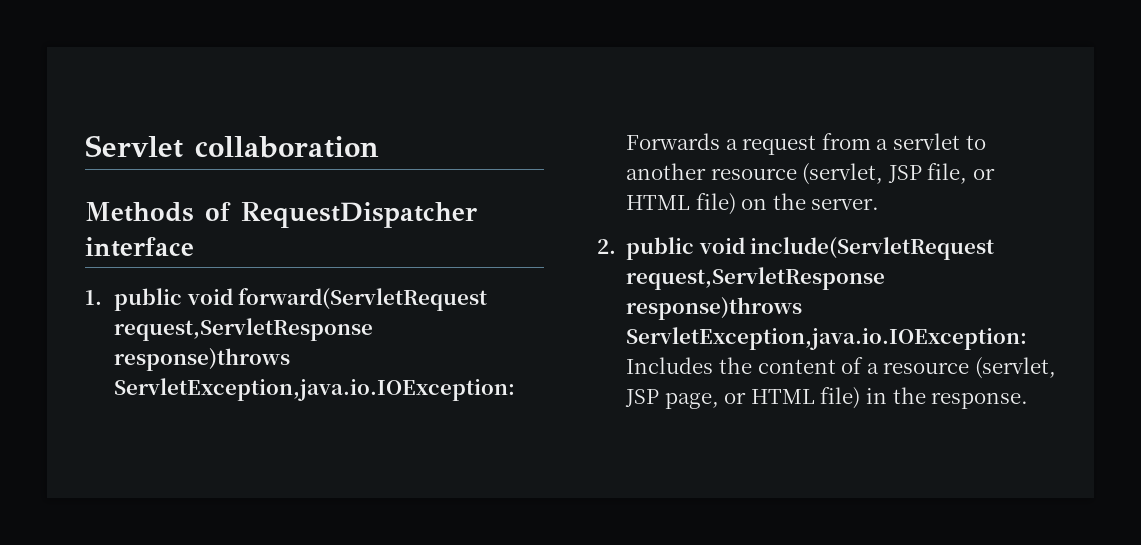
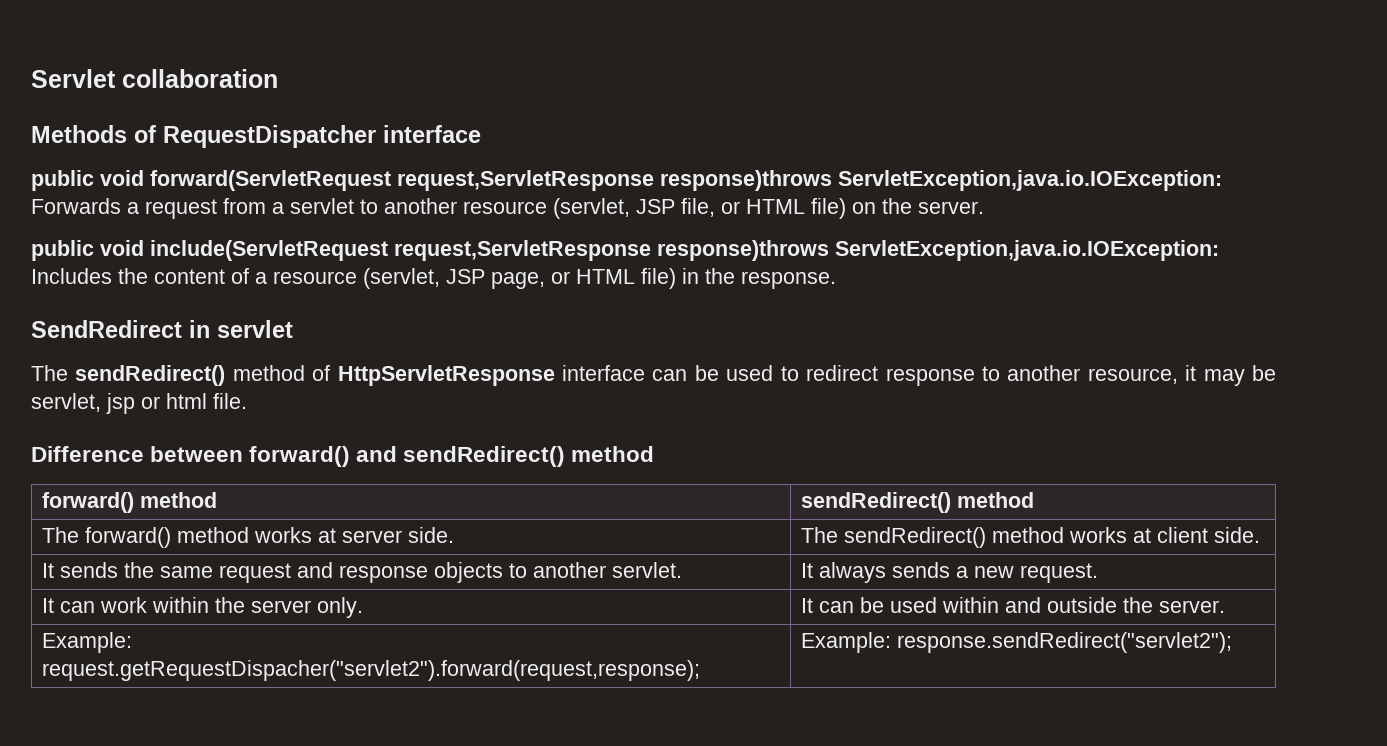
- 1. public void forward(ServletRequest request,ServletResponse response)throws ServletException,java.io.IOException: Forwards a request from a servlet to another resource (servlet, JSP file, or HTML file) on the server.
+ public void forward(ServletRequest request,ServletResponse response)throws ServletException,java.io.IOException: Forwards a request from a servlet to another resource (servlet, JSP file, or HTML file) on the server.
- 2. public void include(ServletRequest request,ServletResponse response)throws ServletException,java.io.IOException: Includes the content of a resource (servlet, JSP page, or HTML file) in the response.
+ public void include(ServletRequest request,ServletResponse response)throws ServletException,java.io.IOException: Includes the content of a resource (servlet, JSP page, or HTML file) in the response.
+ SendRedirect in servlet
+ The sendRedirect() method of HttpServletResponse interface can be used to redirect response to another resource, it may be servlet, jsp or html file.
+ Difference between forward() and sendRedirect() method
+ forward() method | sendRedirect() method
+ The forward() method works at server side. | The sendRedirect() method works at client side.
+ It sends the same request and response objects to another servlet. | It always sends a new request.
+ It can work within the server only. | It can be used within and outside the server.
+ Example: request.getRequestDispacher("servlet2").forward(request,response); | Example: response.sendRedirect("servlet2");

